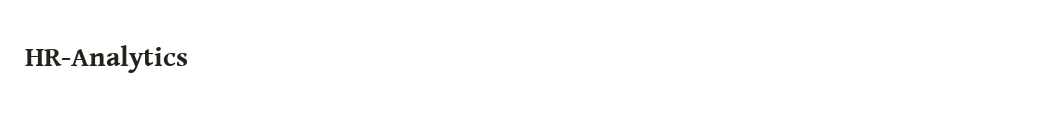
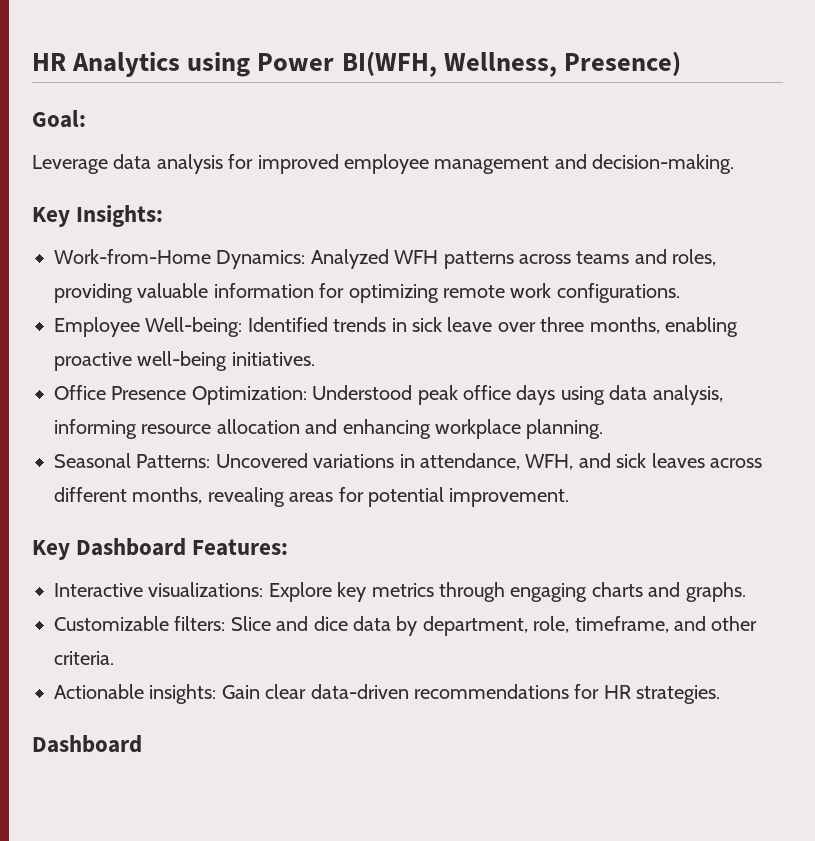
- HR-Analytics
+ HR Analytics using Power BI(WFH, Wellness, Presence)
+ Goal:
+ Leverage data analysis for improved employee management and decision-making.
+ Key Insights:
+ Work-from-Home Dynamics: Analyzed WFH patterns across teams and roles, providing valuable information for optimizing remote work configurations.
+ Employee Well-being: Identified trends in sick leave over three months, enabling proactive well-being initiatives.
+ Office Presence Optimization: Understood peak office days using data analysis, informing resource allocation and enhancing workplace planning.
+ Seasonal Patterns: Uncovered variations in attendance, WFH, and sick leaves across different months, revealing areas for potential improvement.
+ Key Dashboard Features:
+ Interactive visualizations: Explore key metrics through engaging charts and graphs.
+ Customizable filters: Slice and dice data by department, role, timeframe, and other criteria.
+ Actionable insights: Gain clear data-driven recommendations for HR strategies.
+ Dashboard

